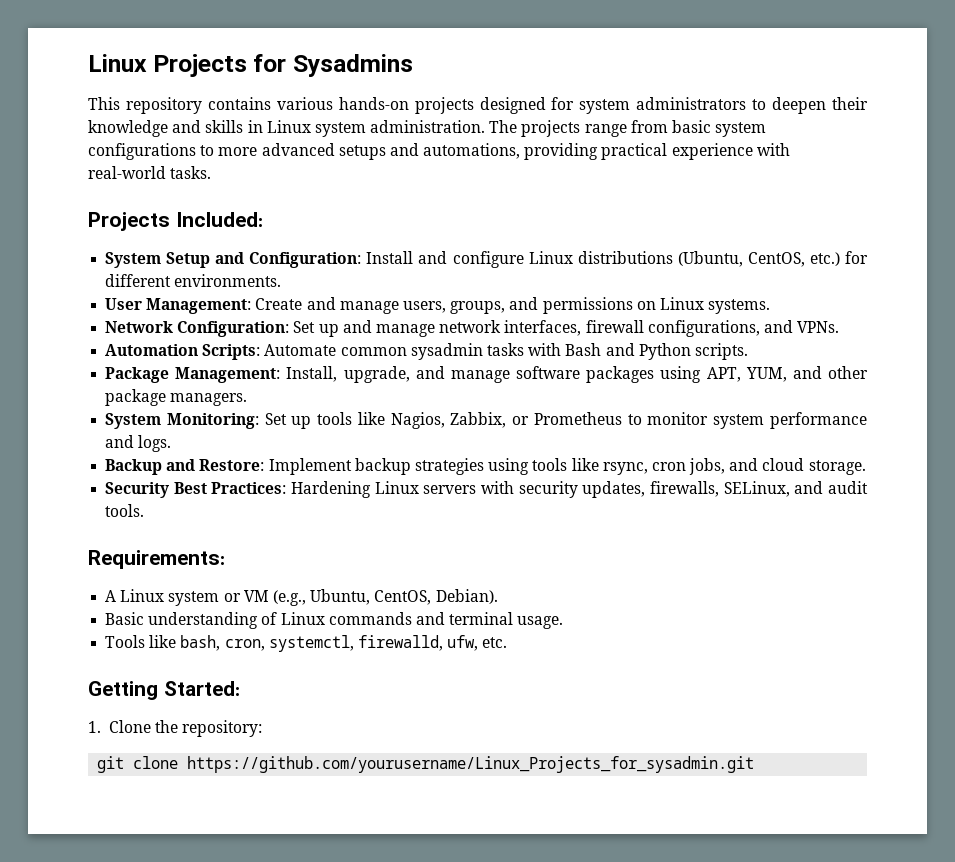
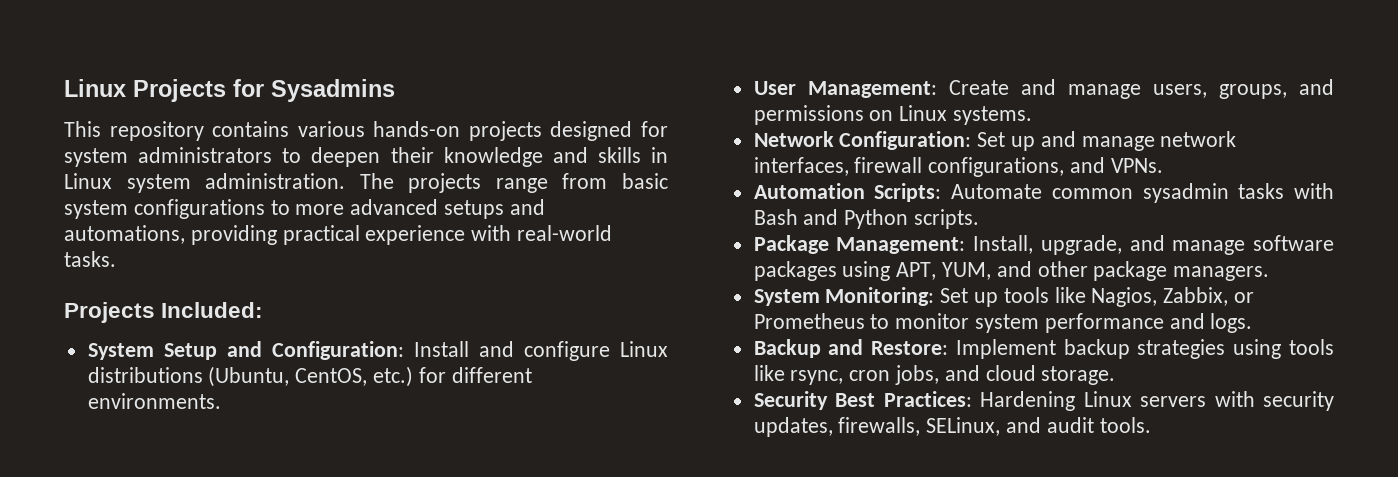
- Requirements:
- A Linux system or VM (e.g., Ubuntu, CentOS, Debian).
- Basic understanding of Linux commands and terminal usage.
- Tools like bash, cron, systemctl, firewalld, ufw, etc.
- Getting Started:
- 1. Clone the repository:
- git clone https://github.com/yourusername/Linux_Projects_for_sysadmin.git

